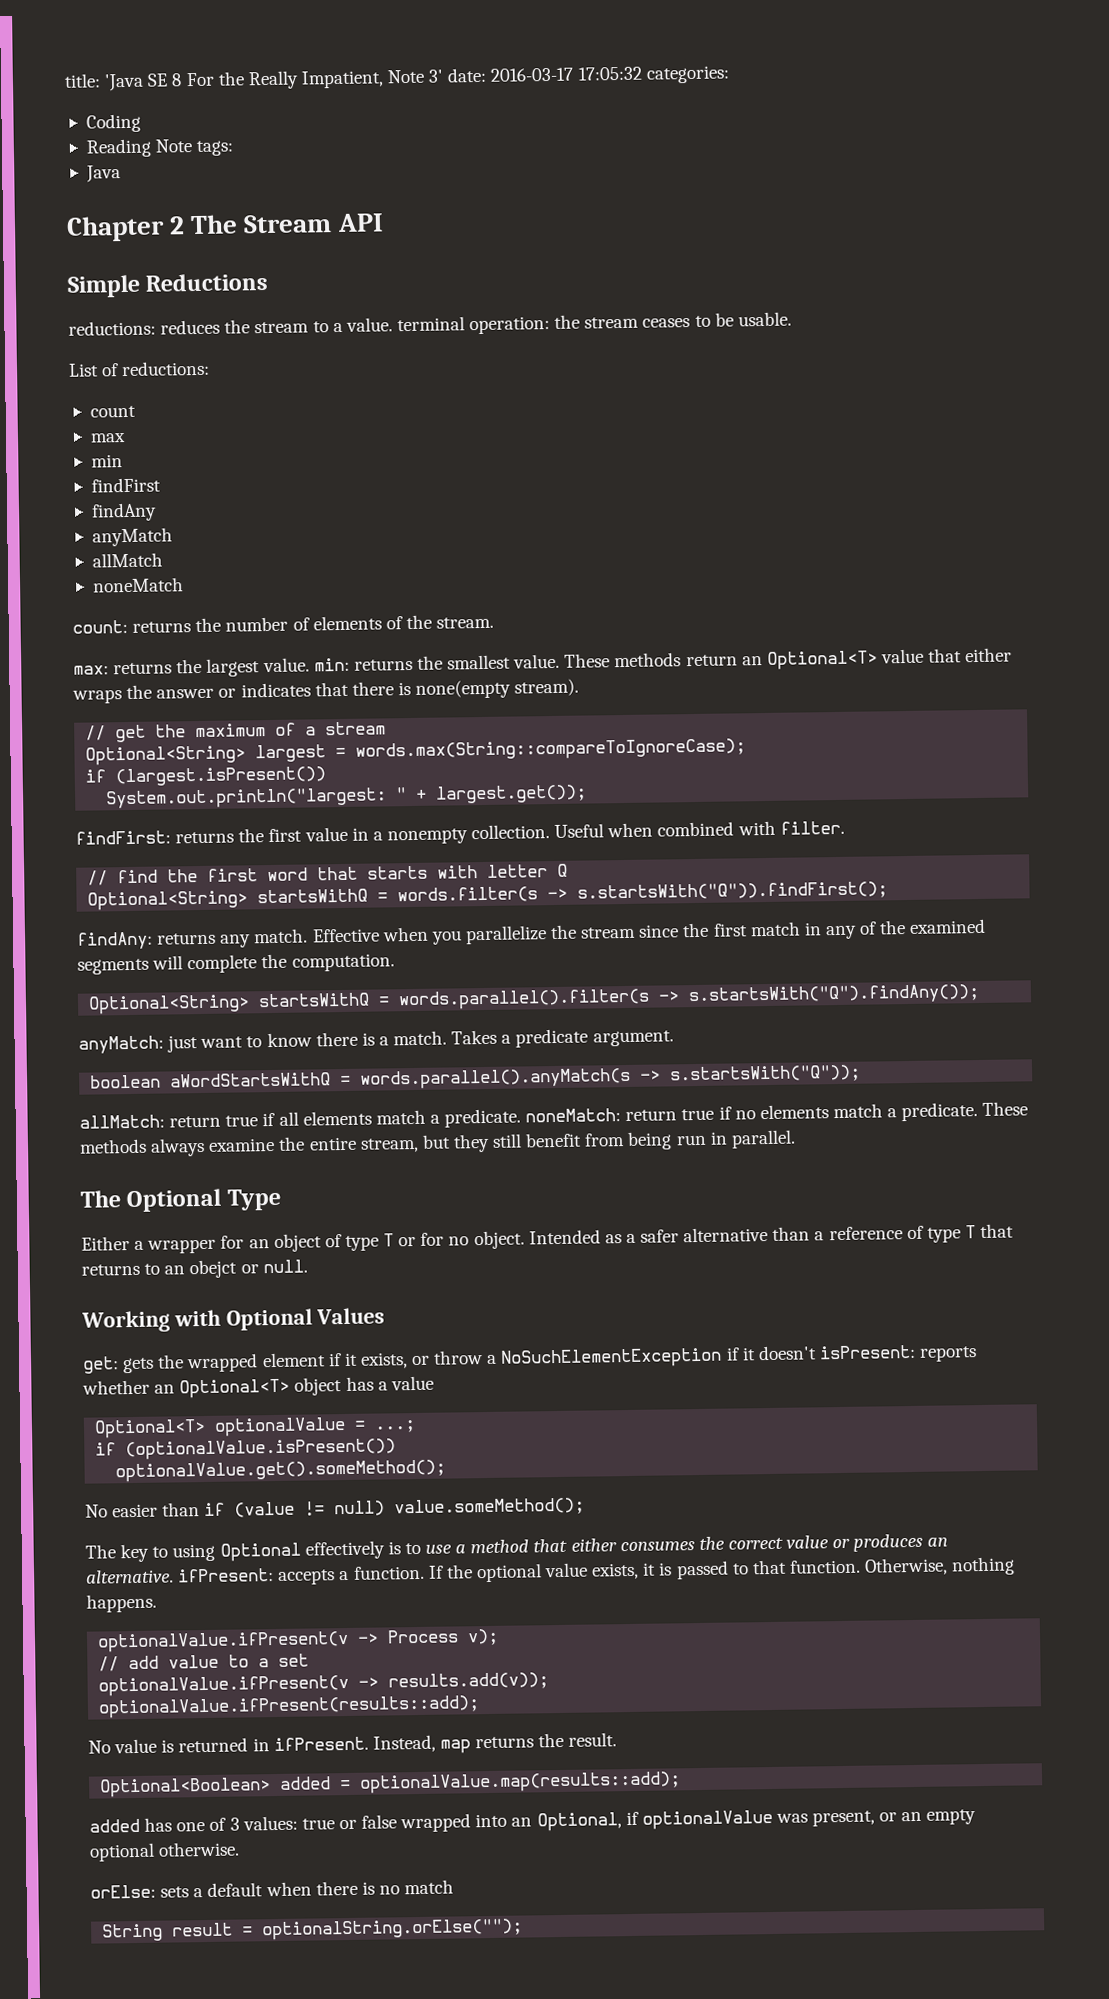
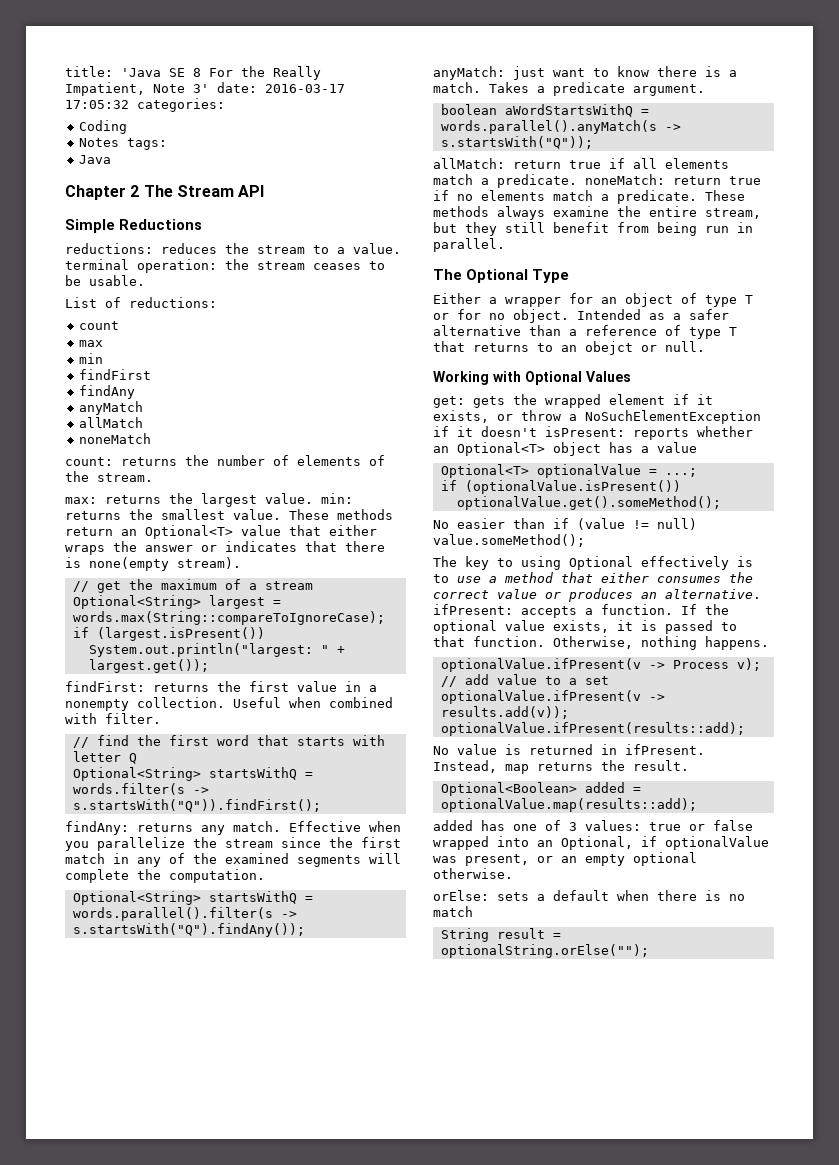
- Reading Note tags:
+ Notes tags:

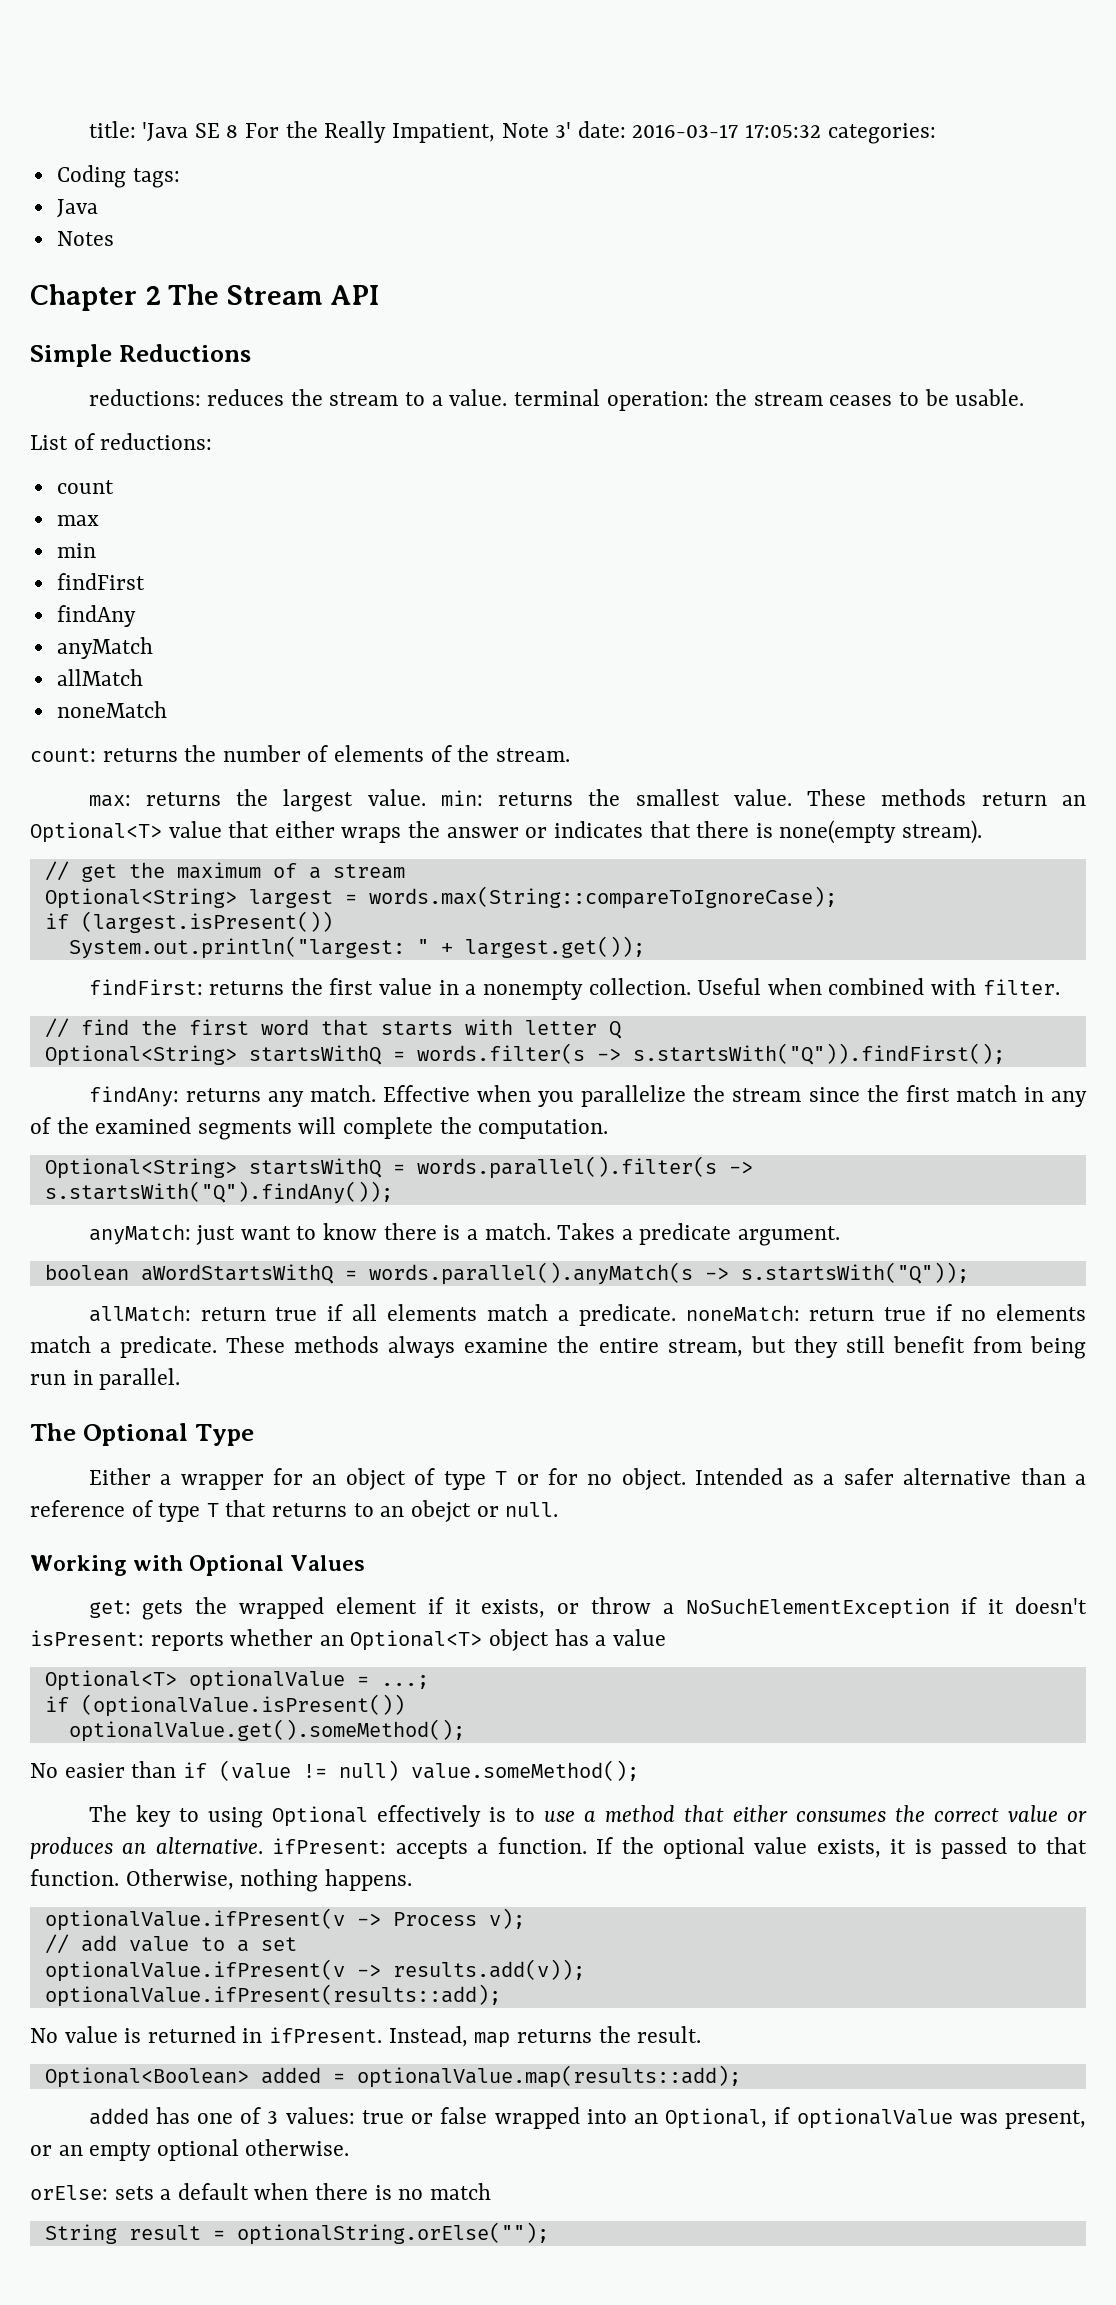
- Coding
- Notes tags:
+ Coding tags:
+ Notes

